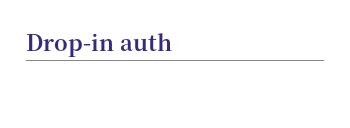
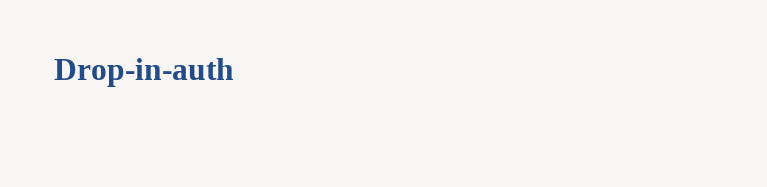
- Drop-in auth
+ Drop-in-auth

